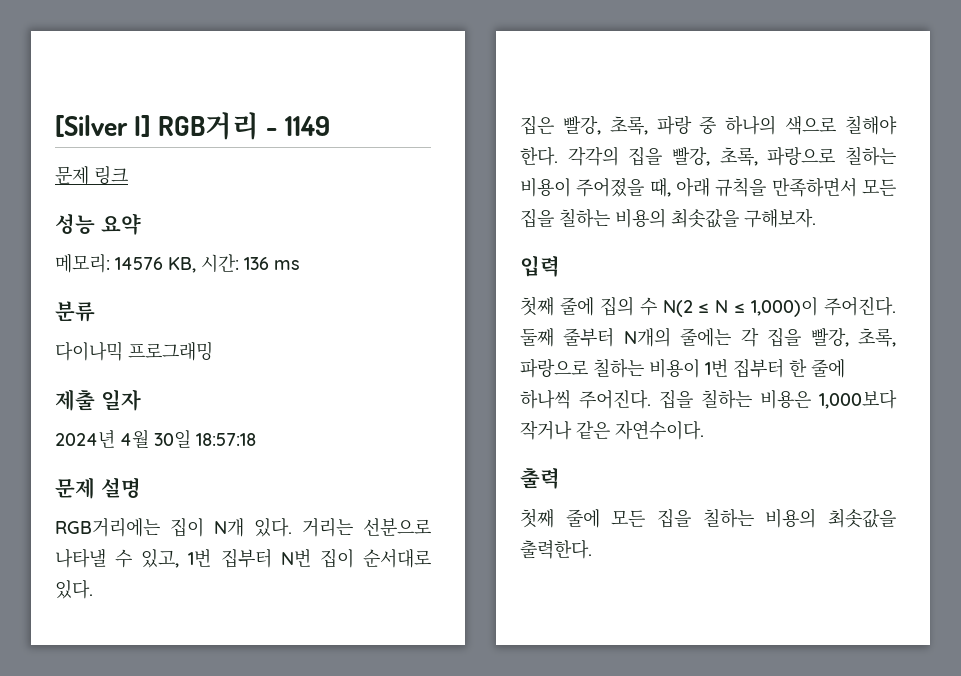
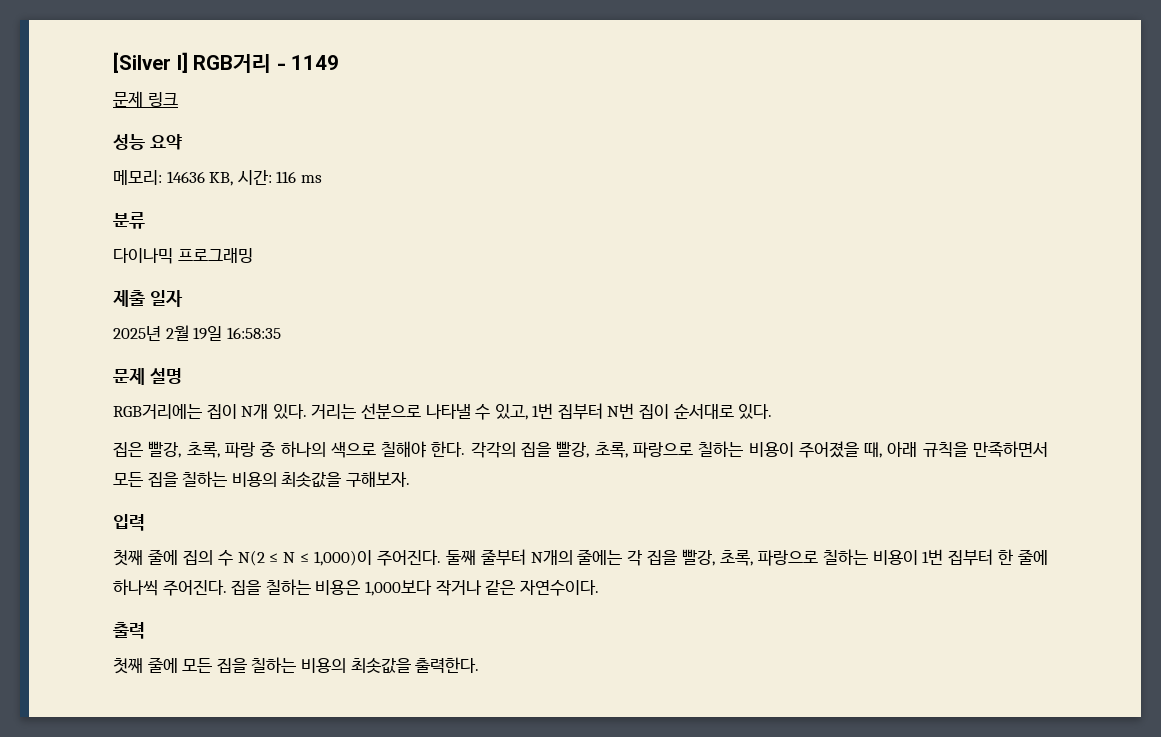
- 메모리: 14576 KB, 시간: 136 ms
+ 메모리: 14636 KB, 시간: 116 ms
- 2024년 4월 30일 18:57:18
+ 2025년 2월 19일 16:58:35

